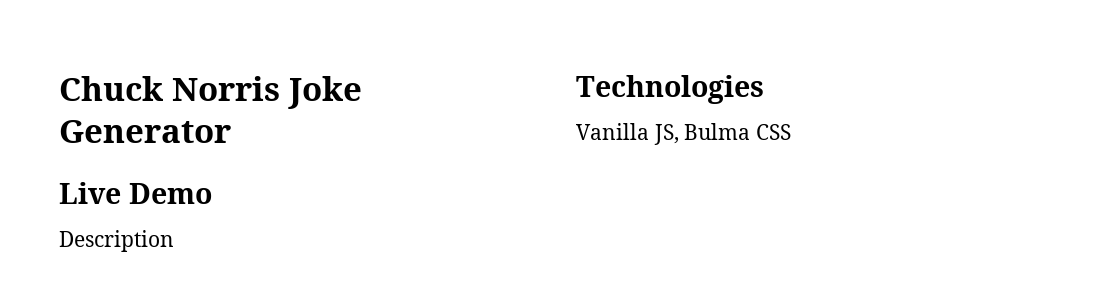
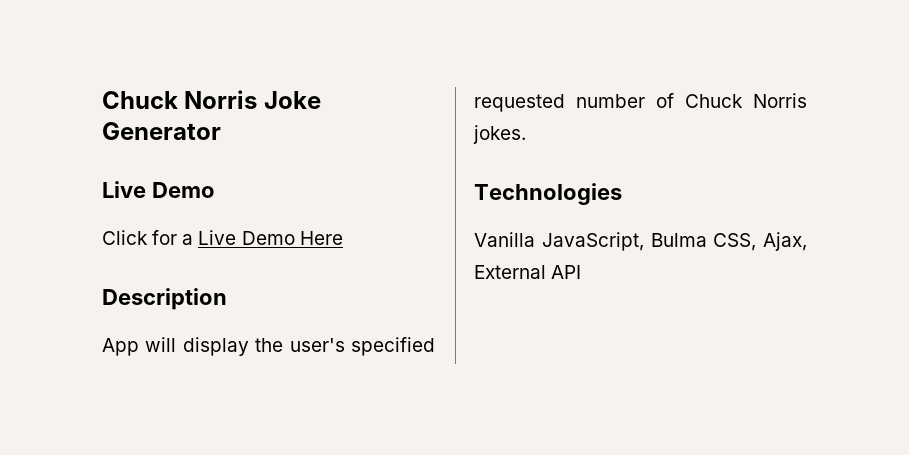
+ Click for a Live Demo Here
  Description
+ App will display the user's specified requested number of Chuck Norris jokes.
  Technologies
- Vanilla JS, Bulma CSS
+ Vanilla JavaScript, Bulma CSS, Ajax, External API

